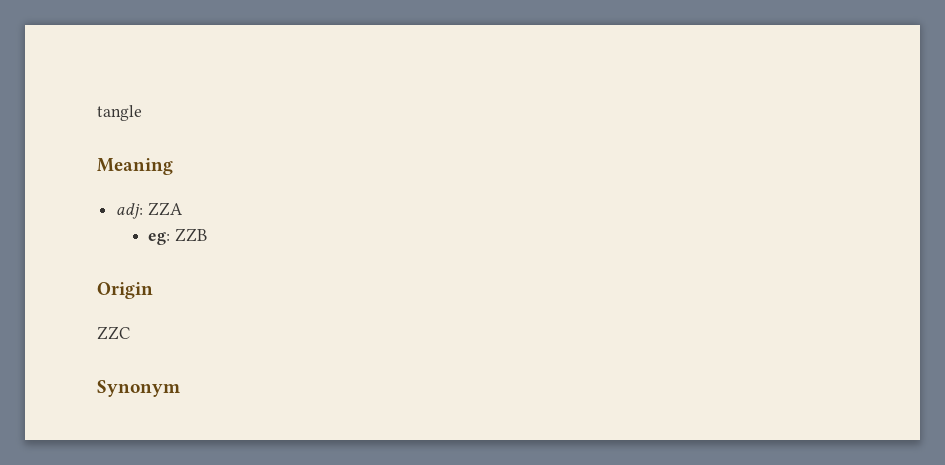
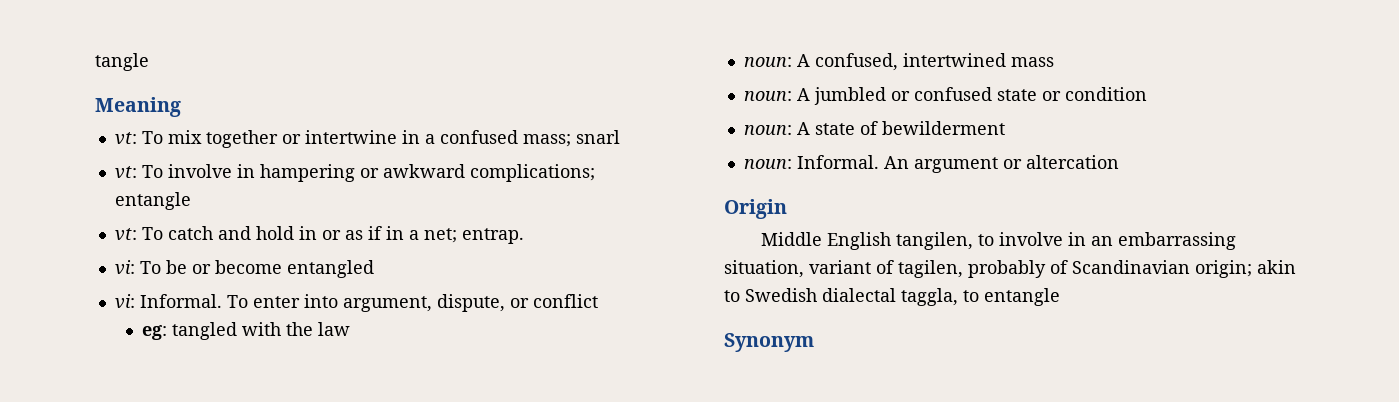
- adj: ZZA
- eg: ZZB
+ vt: To mix together or intertwine in a confused mass; snarl
+ vt: To involve in hampering or awkward complications; entangle
+ vt: To catch and hold in or as if in a net; entrap.
+ vi: To be or become entangled
+ vi: Informal. To enter into argument, dispute, or conflict
+ eg: tangled with the law
+ noun: A confused, intertwined mass
+ noun: A jumbled or confused state or condition
+ noun: A state of bewilderment
+ noun: Informal. An argument or altercation
  Origin
- ZZC
+ Middle English tangilen, to involve in an embarrassing situation, variant of tagilen, probably of Scandinavian origin; akin to Swedish dialectal taggla, to entangle

